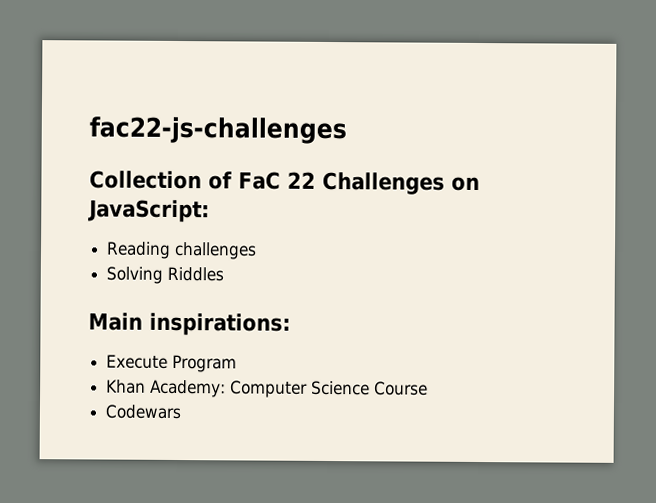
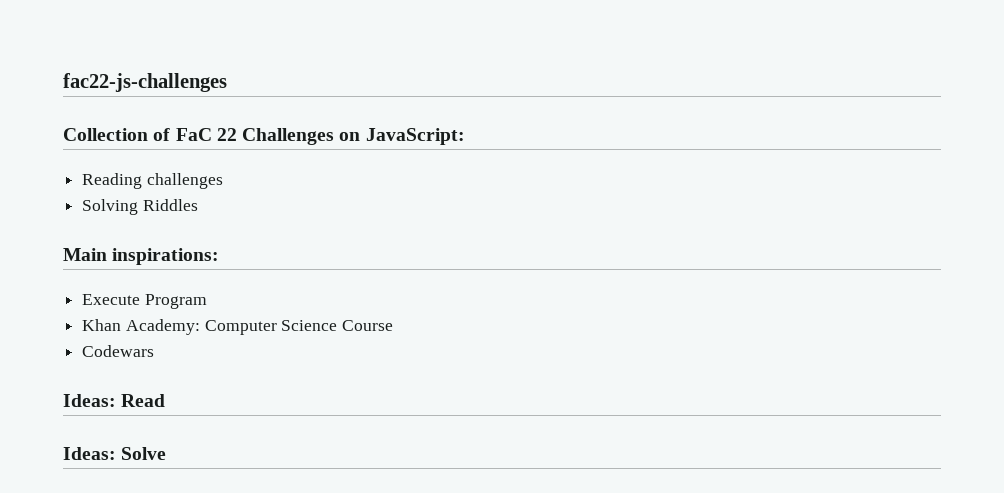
+ Ideas: Read
+ Ideas: Solve

